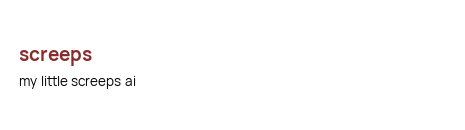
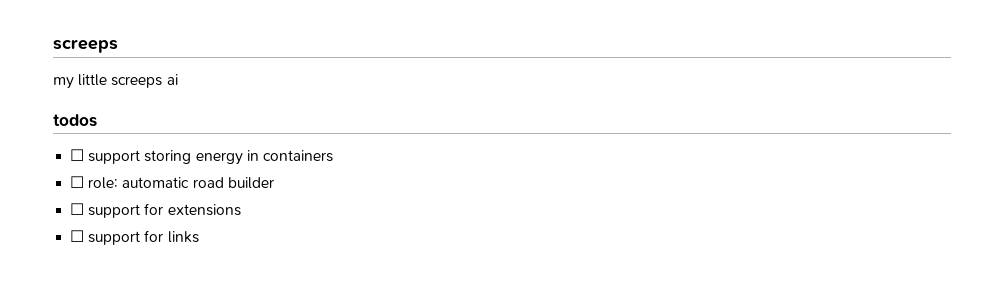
+ todos
+ ☐ support storing energy in containers
+ ☐ role: automatic road builder
+ ☐ support for extensions
+ ☐ support for links

